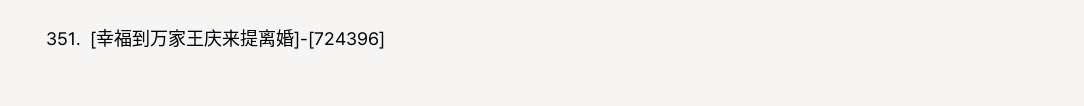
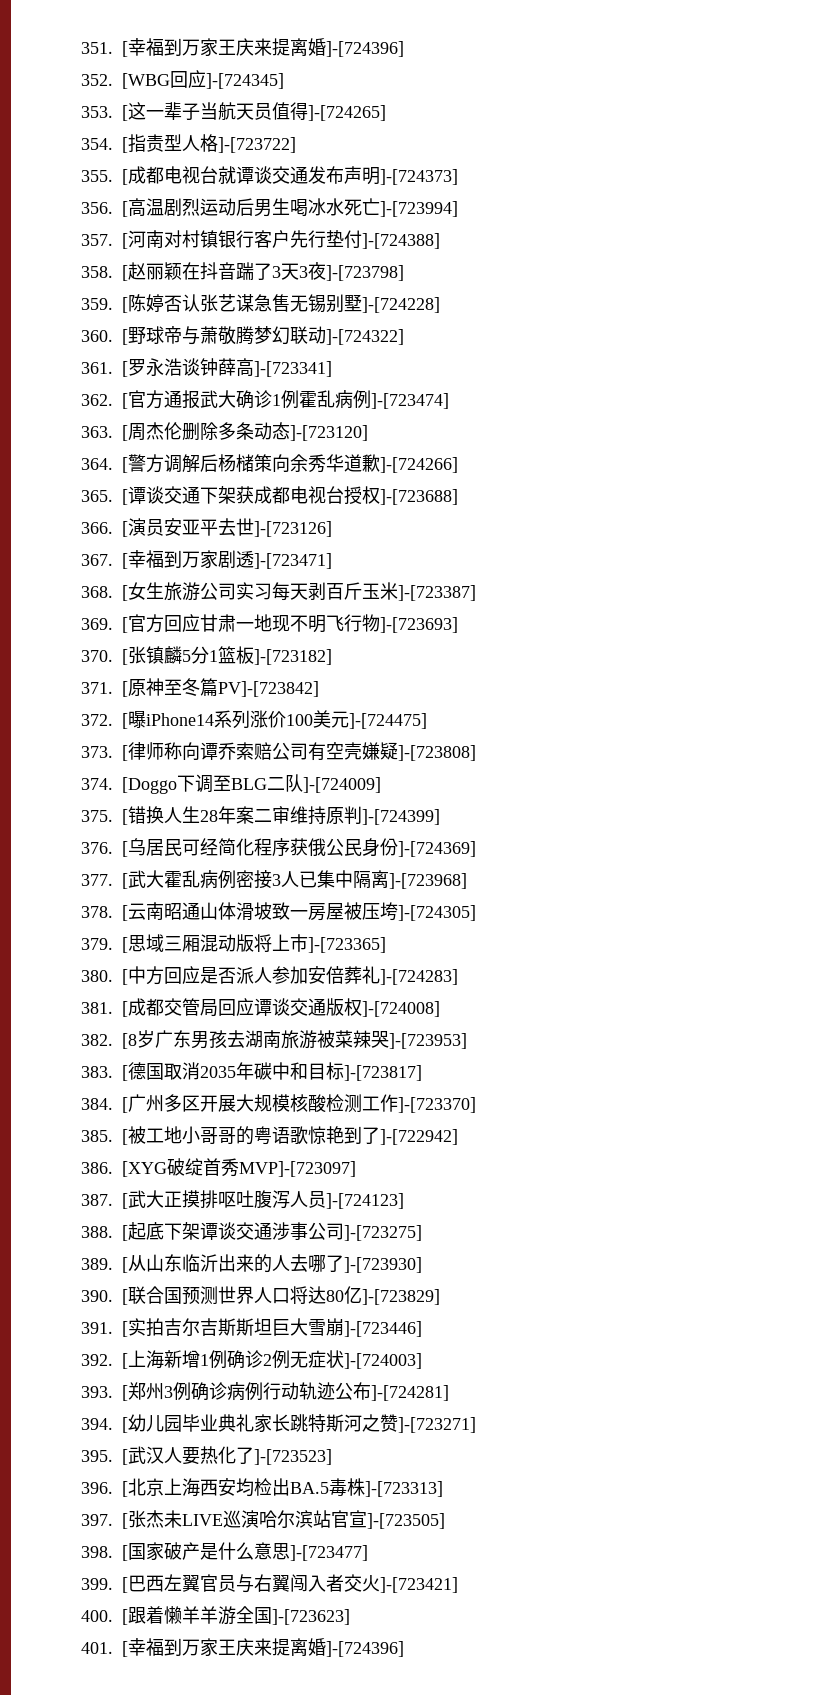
+ 352. [WBG回应]-[724345]
+ 353. [这一辈子当航天员值得]-[724265]
+ 354. [指责型人格]-[723722]
+ 355. [成都电视台就谭谈交通发布声明]-[724373]
+ 356. [高温剧烈运动后男生喝冰水死亡]-[723994]
+ 357. [河南对村镇银行客户先行垫付]-[724388]
+ 358. [赵丽颖在抖音踹了3天3夜]-[723798]
+ 359. [陈婷否认张艺谋急售无锡别墅]-[724228]
+ 360. [野球帝与萧敬腾梦幻联动]-[724322]
+ 361. [罗永浩谈钟薛高]-[723341]
+ 362. [官方通报武大确诊1例霍乱病例]-[723474]
+ 363. [周杰伦删除多条动态]-[723120]
+ 364. [警方调解后杨槠策向余秀华道歉]-[724266]
+ 365. [谭谈交通下架获成都电视台授权]-[723688]
+ 366. [演员安亚平去世]-[723126]
+ 367. [幸福到万家剧透]-[723471]
+ 368. [女生旅游公司实习每天剥百斤玉米]-[723387]
+ 369. [官方回应甘肃一地现不明飞行物]-[723693]
+ 370. [张镇麟5分1篮板]-[723182]
+ 371. [原神至冬篇PV]-[723842]
+ 372. [曝iPhone14系列涨价100美元]-[724475]
+ 373. [律师称向谭乔索赔公司有空壳嫌疑]-[723808]
+ 374. [Doggo下调至BLG二队]-[724009]
+ 375. [错换人生28年案二审维持原判]-[724399]
+ 376. [乌居民可经简化程序获俄公民身份]-[724369]
+ 377. [武大霍乱病例密接3人已集中隔离]-[723968]
+ 378. [云南昭通山体滑坡致一房屋被压垮]-[724305]
+ 379. [思域三厢混动版将上市]-[723365]
+ 380. [中方回应是否派人参加安倍葬礼]-[724283]
+ 381. [成都交管局回应谭谈交通版权]-[724008]
+ 382. [8岁广东男孩去湖南旅游被菜辣哭]-[723953]
+ 383. [德国取消2035年碳中和目标]-[723817]
+ 384. [广州多区开展大规模核酸检测工作]-[723370]
+ 385. [被工地小哥哥的粤语歌惊艳到了]-[722942]
+ 386. [XYG破绽首秀MVP]-[723097]
+ 387. [武大正摸排呕吐腹泻人员]-[724123]
+ 388. [起底下架谭谈交通涉事公司]-[723275]
+ 389. [从山东临沂出来的人去哪了]-[723930]
+ 390. [联合国预测世界人口将达80亿]-[723829]
+ 391. [实拍吉尔吉斯斯坦巨大雪崩]-[723446]
+ 392. [上海新增1例确诊2例无症状]-[724003]
+ 393. [郑州3例确诊病例行动轨迹公布]-[724281]
+ 394. [幼儿园毕业典礼家长跳特斯河之赞]-[723271]
+ 395. [武汉人要热化了]-[723523]
+ 396. [北京上海西安均检出BA.5毒株]-[723313]
+ 397. [张杰未LIVE巡演哈尔滨站官宣]-[723505]
+ 398. [国家破产是什么意思]-[723477]
+ 399. [巴西左翼官员与右翼闯入者交火]-[723421]
+ 400. [跟着懒羊羊游全国]-[723623]
+ 401. [幸福到万家王庆来提离婚]-[724396]

